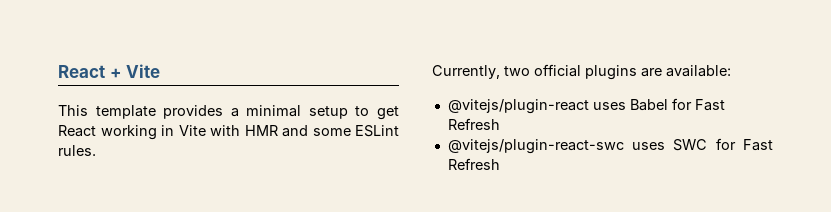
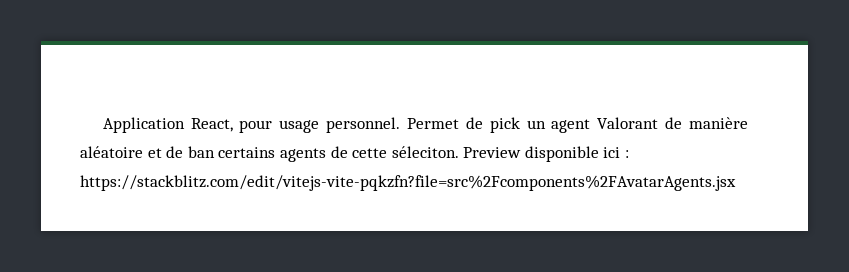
- React + Vite
- This template provides a minimal setup to get React working in Vite with HMR and some ESLint rules.
- Currently, two official plugins are available:
- @vitejs/plugin-react uses Babel for Fast Refresh
- @vitejs/plugin-react-swc uses SWC for Fast Refresh
+ Application React, pour usage personnel. Permet de pick un agent Valorant de manière aléatoire et de ban certains agents de cette séleciton. Preview disponible ici : https://stackblitz.com/edit/vitejs-vite-pqkzfn?file=src%2Fcomponents%2FAvatarAgents.jsx

